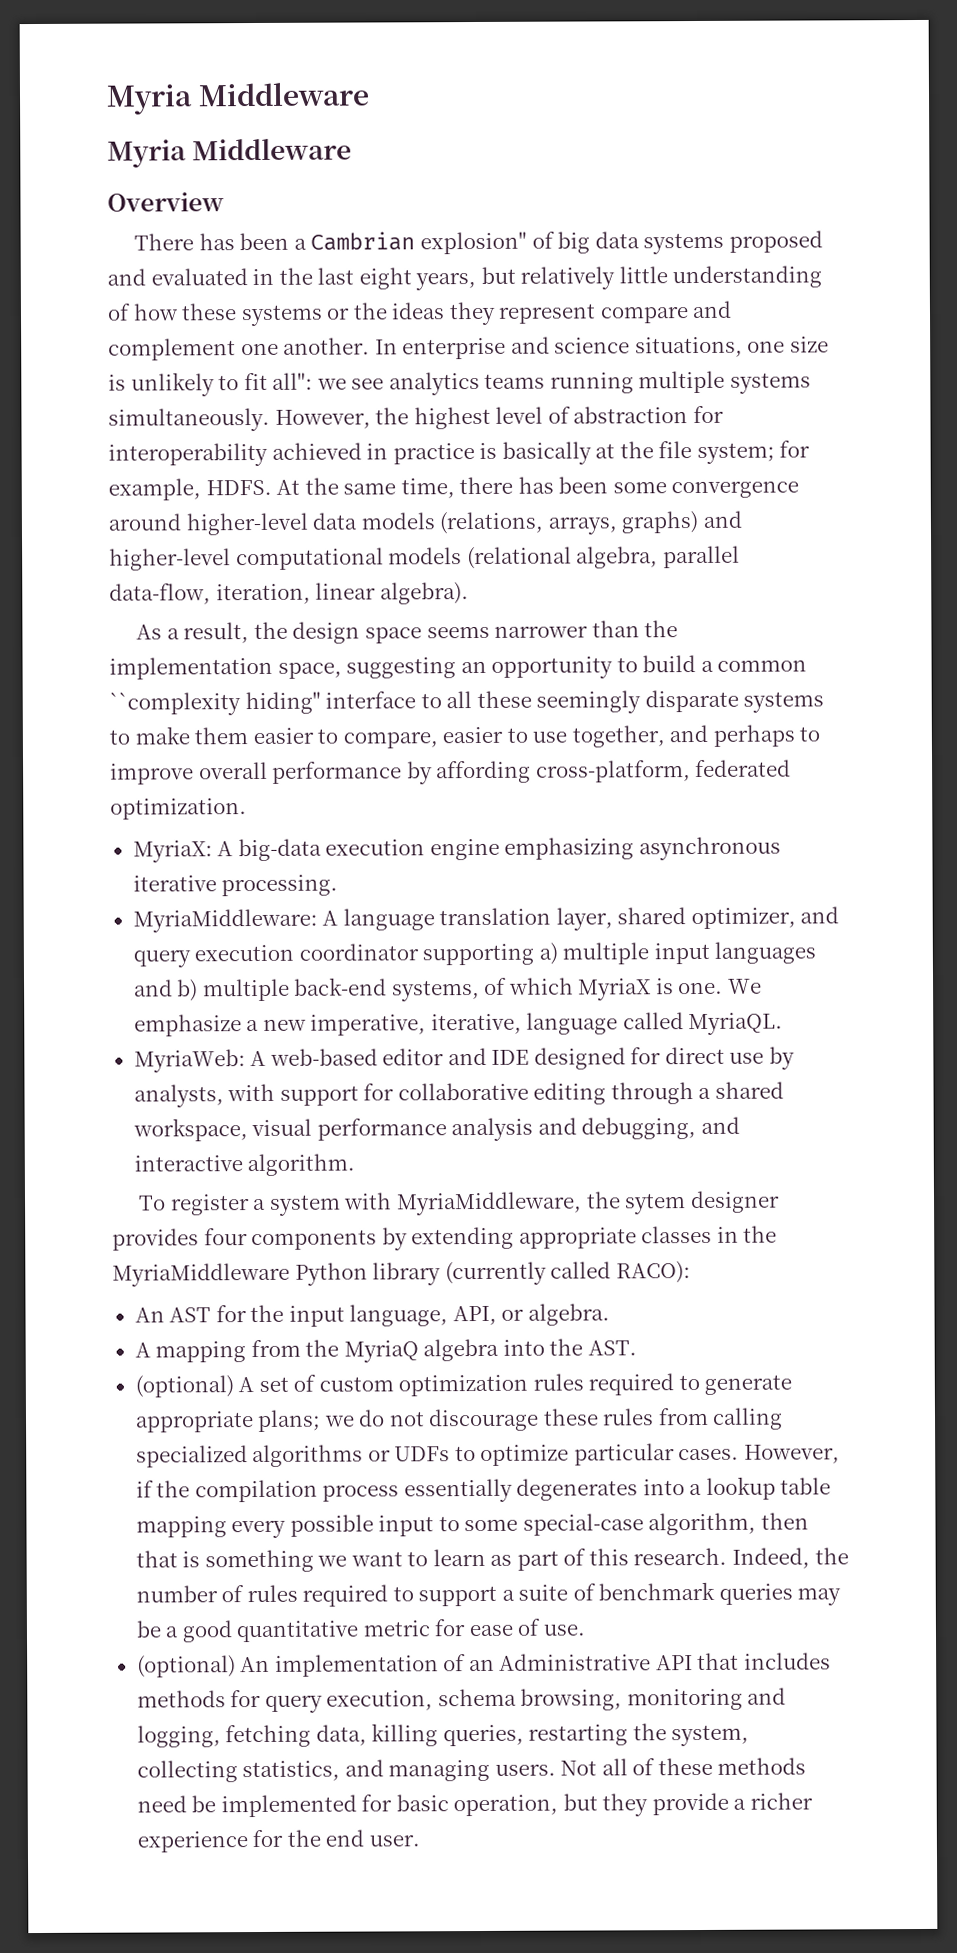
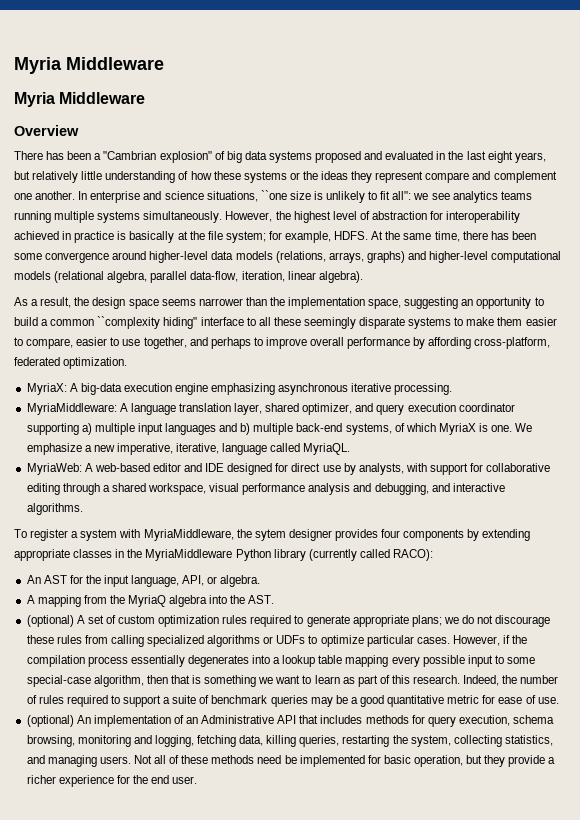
- There has been a Cambrian explosion" of big data systems proposed and evaluated in the last eight years, but relatively little understanding of how these systems or the ideas they represent compare and complement one another.
+ There has been a "Cambrian explosion" of big data systems proposed and evaluated in the last eight years, but relatively little understanding of how these systems or the ideas they represent compare and complement one another.
- In enterprise and science situations, one size is unlikely to fit all": we see analytics teams running multiple systems simultaneously.
+ In enterprise and science situations, ``one size is unlikely to fit all": we see analytics teams running multiple systems simultaneously.
- MyriaWeb: A web-based editor and IDE designed for direct use by analysts, with support for collaborative editing through a shared workspace, visual performance analysis and debugging, and interactive algorithm.
+ MyriaWeb: A web-based editor and IDE designed for direct use by analysts, with support for collaborative editing through a shared workspace, visual performance analysis and debugging, and interactive algorithms.

